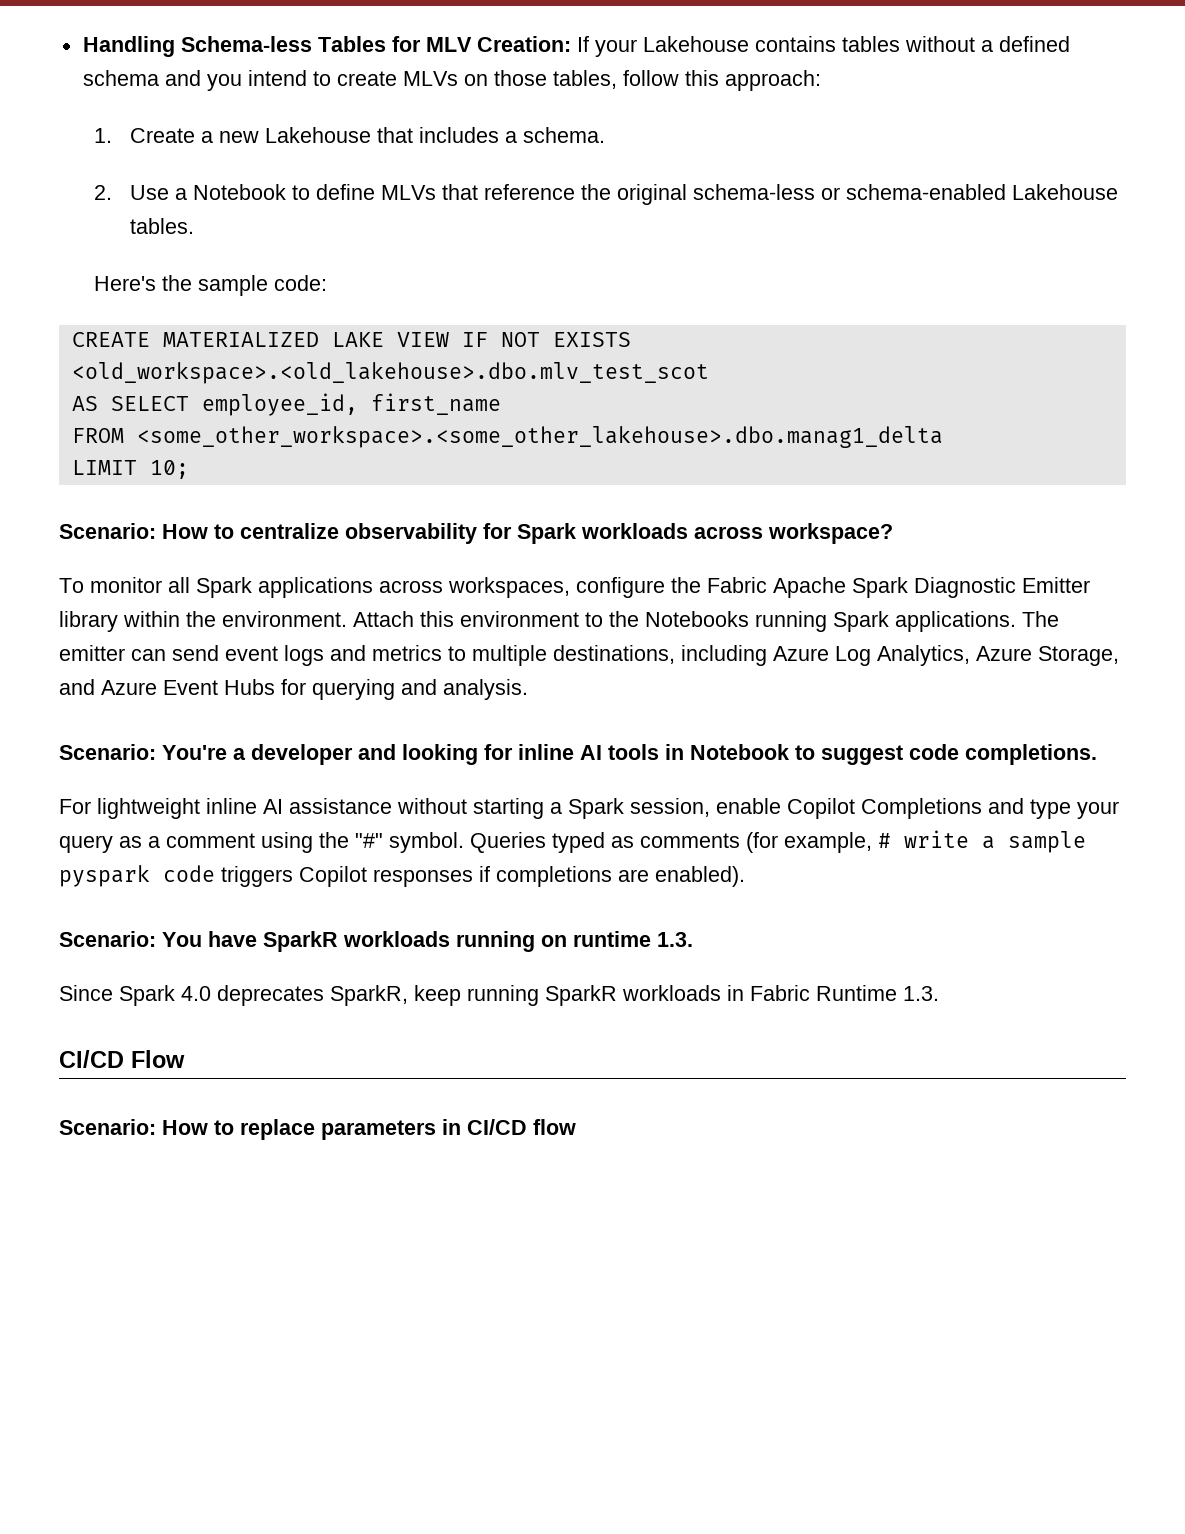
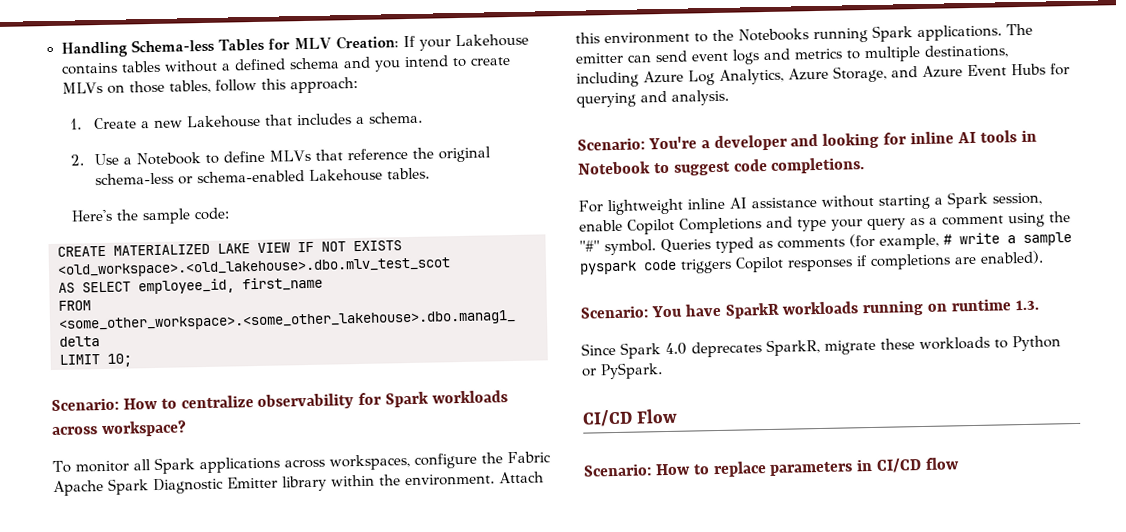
- Since Spark 4.0 deprecates SparkR, keep running SparkR workloads in Fabric Runtime 1.3.
+ Since Spark 4.0 deprecates SparkR, migrate these workloads to Python or PySpark.

